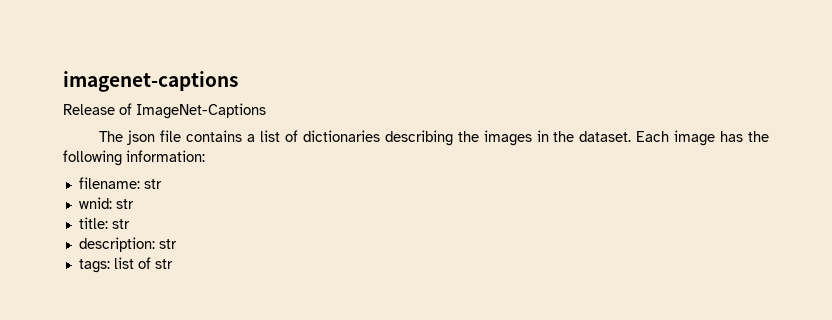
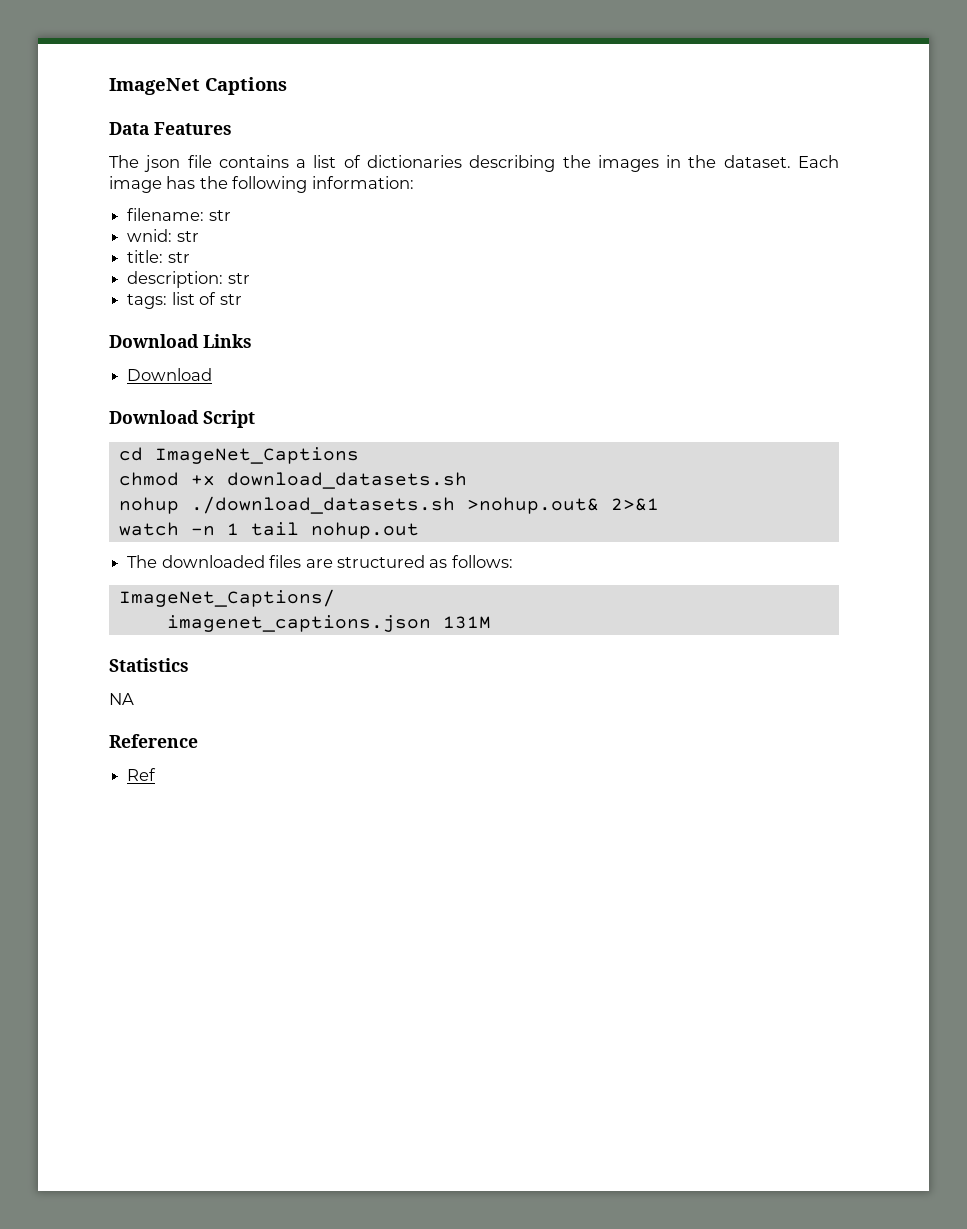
- imagenet-captions
- Release of ImageNet-Captions
+ ImageNet Captions
+ Data Features
+ Download Links
+ Download
+ Download Script
+ cd ImageNet_Captions
+ chmod +x download_datasets.sh
+ nohup ./download_datasets.sh >nohup.out& 2>&1
+ watch -n 1 tail nohup.out
+ The downloaded files are structured as follows:
+ ImageNet_Captions/
+ imagenet_captions.json 131M
+ Statistics
+ NA
+ Reference
+ Ref

